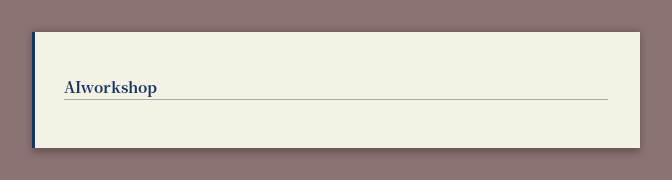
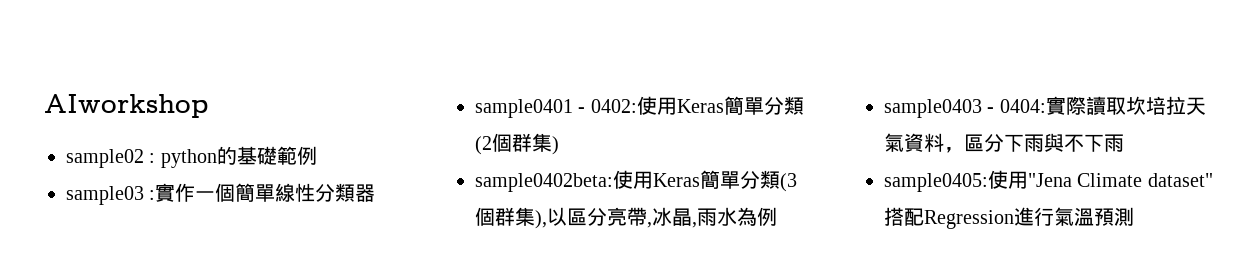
+ sample02 : python的基礎範例
+ sample03 :實作一個簡單線性分類器
+ sample0401 - 0402:使用Keras簡單分類(2個群集)
+ sample0402beta:使用Keras簡單分類(3個群集),以區分亮帶,冰晶,雨水為例
+ sample0403 - 0404:實際讀取坎培拉天氣資料，區分下雨與不下雨
+ sample0405:使用"Jena Climate dataset"搭配Regression進行氣溫預測

